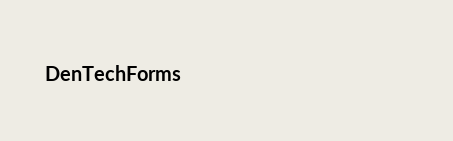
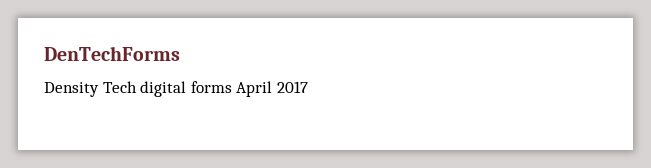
+ Density Tech digital forms April 2017

